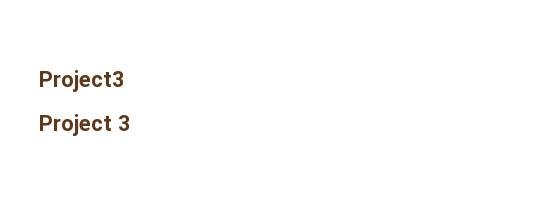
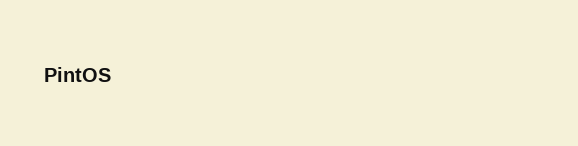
- Project3
- Project 3
+ PintOS

